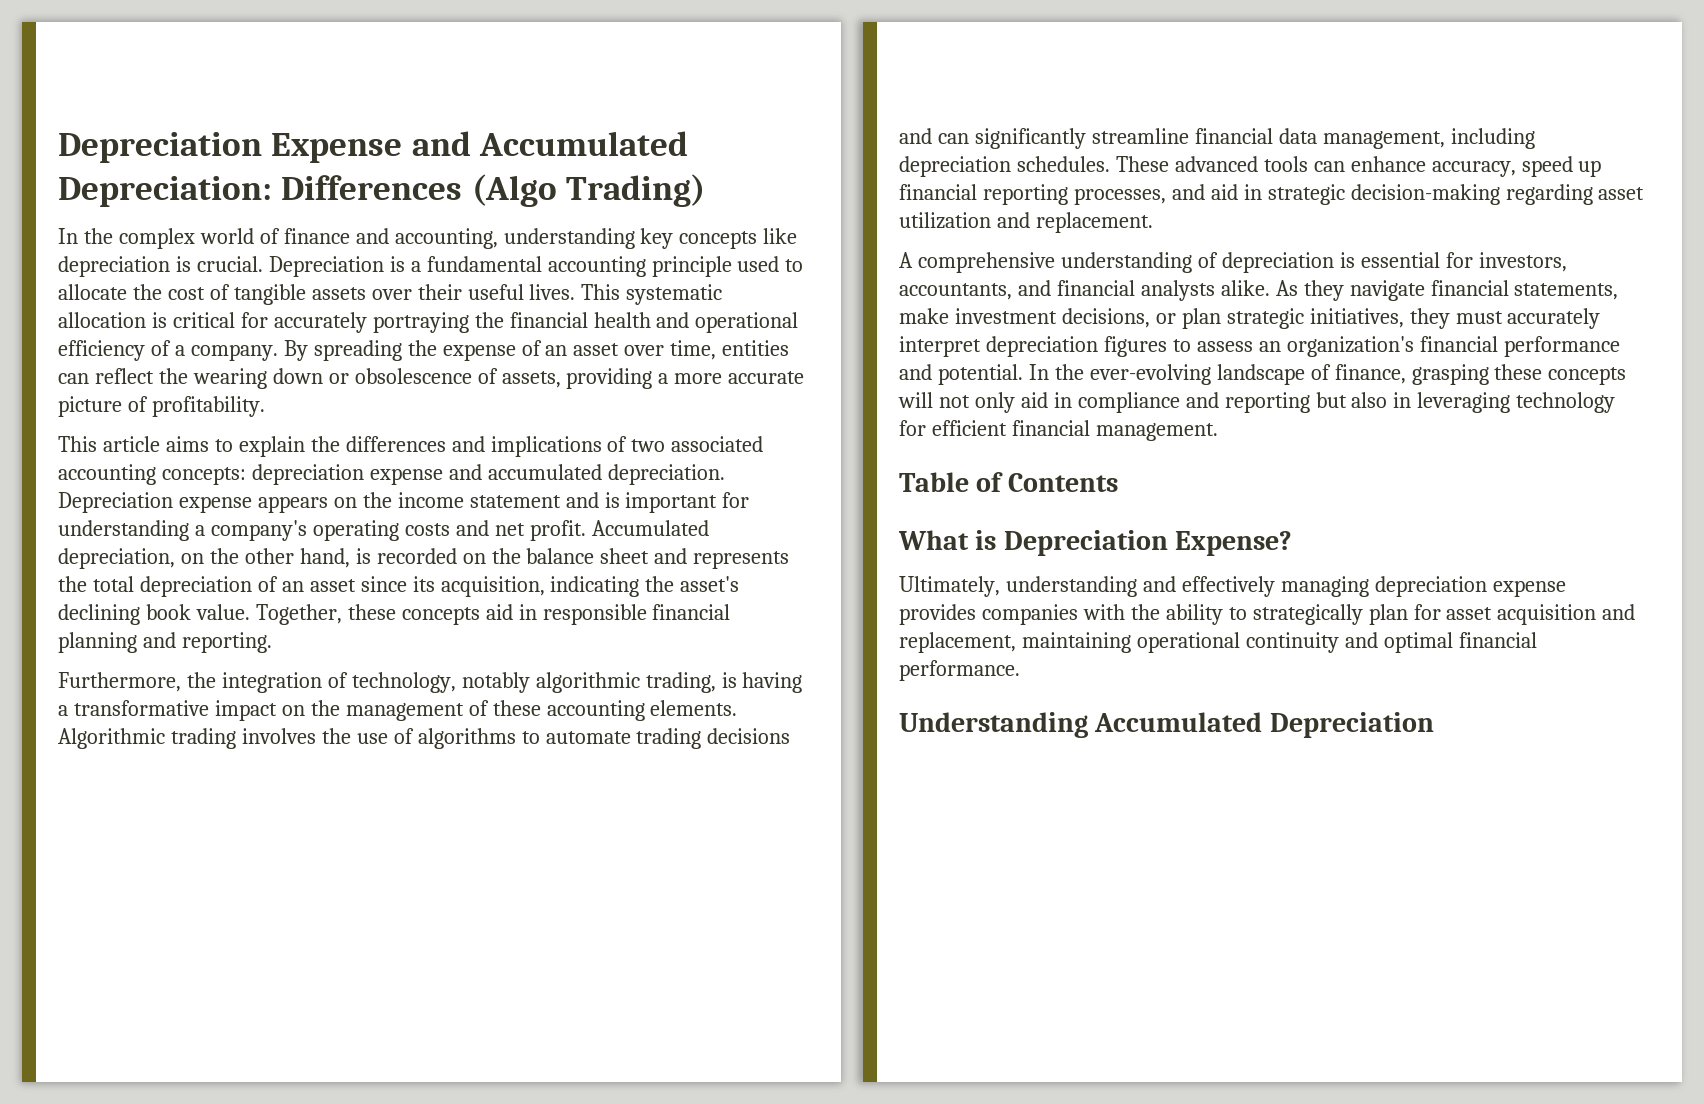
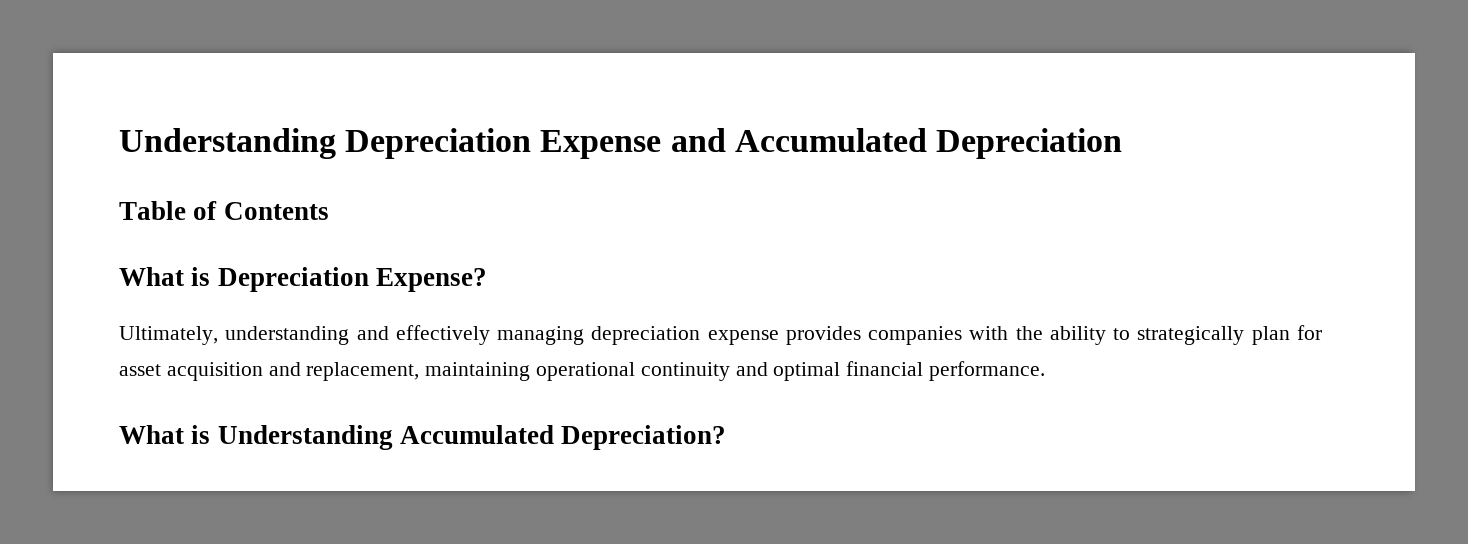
- Depreciation Expense and Accumulated Depreciation: Differences (Algo Trading)
- In the complex world of finance and accounting, understanding key concepts like depreciation is crucial. Depreciation is a fundamental accounting principle used to allocate the cost of tangible assets over their useful lives. This systematic allocation is critical for accurately portraying the financial health and operational efficiency of a company. By spreading the expense of an asset over time, entities can reflect the wearing down or obsolescence of assets, providing a more accurate picture of profitability.
- This article aims to explain the differences and implications of two associated accounting concepts: depreciation expense and accumulated depreciation. Depreciation expense appears on the income statement and is important for understanding a company's operating costs and net profit. Accumulated depreciation, on the other hand, is recorded on the balance sheet and represents the total depreciation of an asset since its acquisition, indicating the asset's declining book value. Together, these concepts aid in responsible financial planning and reporting.
- Furthermore, the integration of technology, notably algorithmic trading, is having a transformative impact on the management of these accounting elements. Algorithmic trading involves the use of algorithms to automate trading decisions and can significantly streamline financial data management, including depreciation schedules. These advanced tools can enhance accuracy, speed up financial reporting processes, and aid in strategic decision-making regarding asset utilization and replacement.
- A comprehensive understanding of depreciation is essential for investors, accountants, and financial analysts alike. As they navigate financial statements, make investment decisions, or plan strategic initiatives, they must accurately interpret depreciation figures to assess an organization's financial performance and potential. In the ever-evolving landscape of finance, grasping these concepts will not only aid in compliance and reporting but also in leveraging technology for efficient financial management.
+ Understanding Depreciation Expense and Accumulated Depreciation
- Understanding Accumulated Depreciation
+ What is Understanding Accumulated Depreciation?

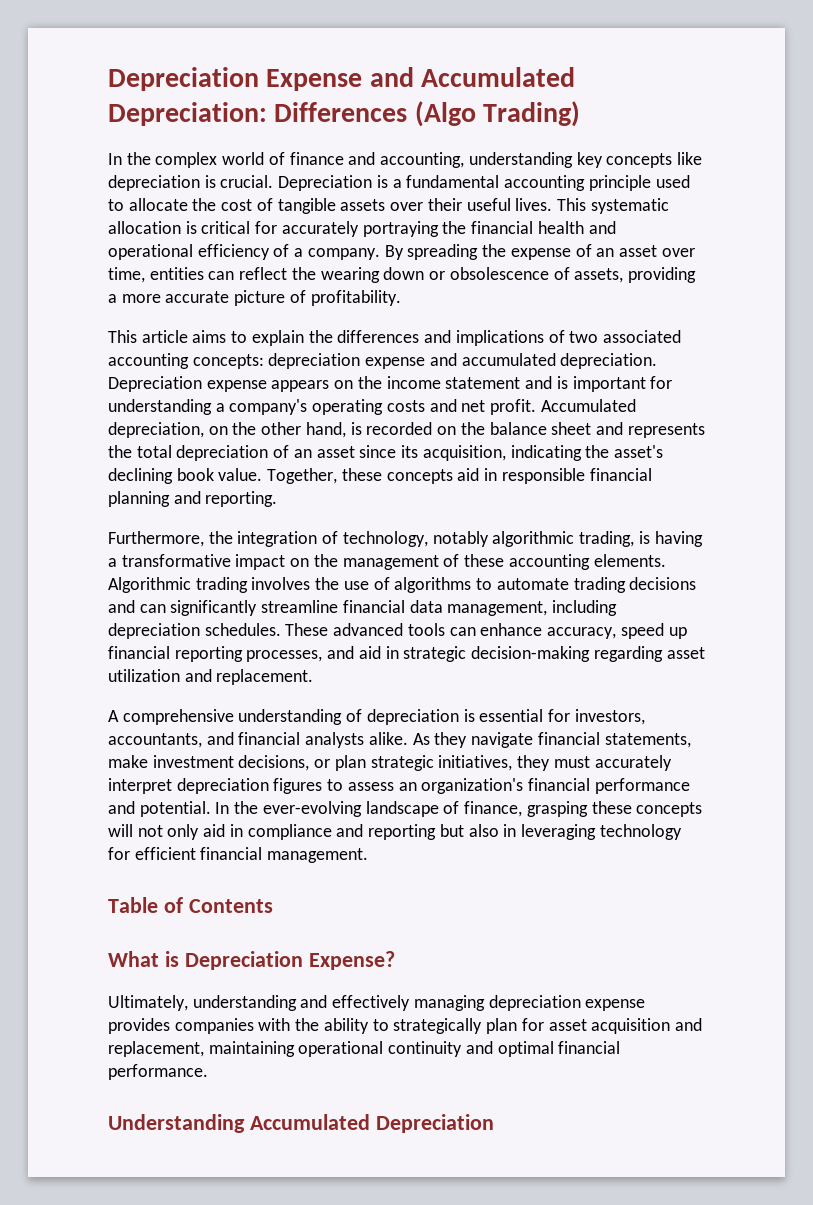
- Understanding Depreciation Expense and Accumulated Depreciation
+ Depreciation Expense and Accumulated Depreciation: Differences (Algo Trading)
+ In the complex world of finance and accounting, understanding key concepts like depreciation is crucial. Depreciation is a fundamental accounting principle used to allocate the cost of tangible assets over their useful lives. This systematic allocation is critical for accurately portraying the financial health and operational efficiency of a company. By spreading the expense of an asset over time, entities can reflect the wearing down or obsolescence of assets, providing a more accurate picture of profitability.
+ This article aims to explain the differences and implications of two associated accounting concepts: depreciation expense and accumulated depreciation. Depreciation expense appears on the income statement and is important for understanding a company's operating costs and net profit. Accumulated depreciation, on the other hand, is recorded on the balance sheet and represents the total depreciation of an asset since its acquisition, indicating the asset's declining book value. Together, these concepts aid in responsible financial planning and reporting.
+ Furthermore, the integration of technology, notably algorithmic trading, is having a transformative impact on the management of these accounting elements. Algorithmic trading involves the use of algorithms to automate trading decisions and can significantly streamline financial data management, including depreciation schedules. These advanced tools can enhance accuracy, speed up financial reporting processes, and aid in strategic decision-making regarding asset utilization and replacement.
+ A comprehensive understanding of depreciation is essential for investors, accountants, and financial analysts alike. As they navigate financial statements, make investment decisions, or plan strategic initiatives, they must accurately interpret depreciation figures to assess an organization's financial performance and potential. In the ever-evolving landscape of finance, grasping these concepts will not only aid in compliance and reporting but also in leveraging technology for efficient financial management.
- What is Understanding Accumulated Depreciation?
+ Understanding Accumulated Depreciation

